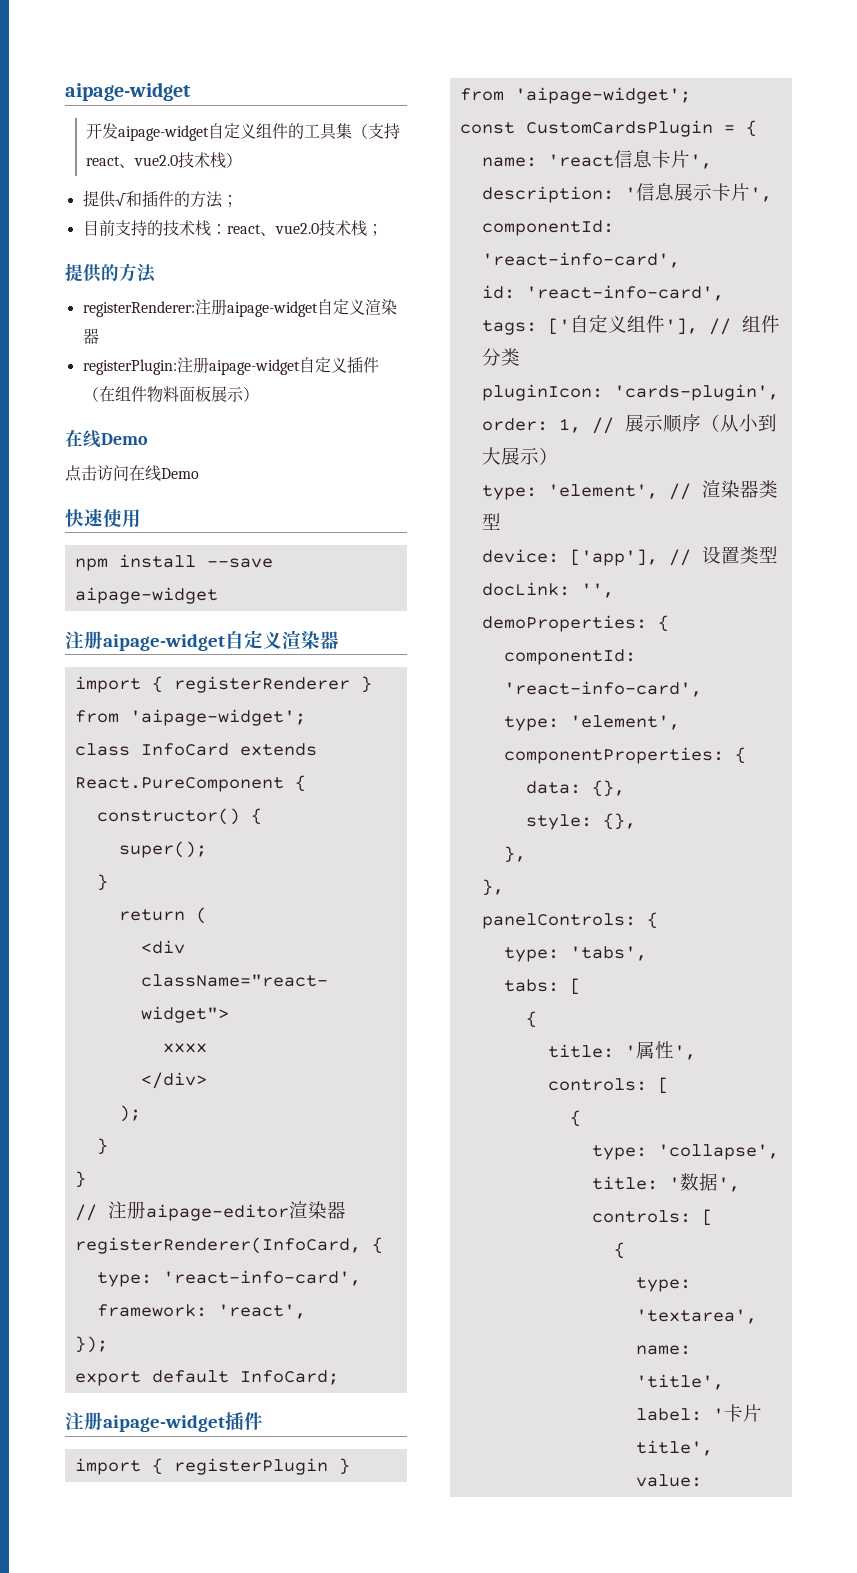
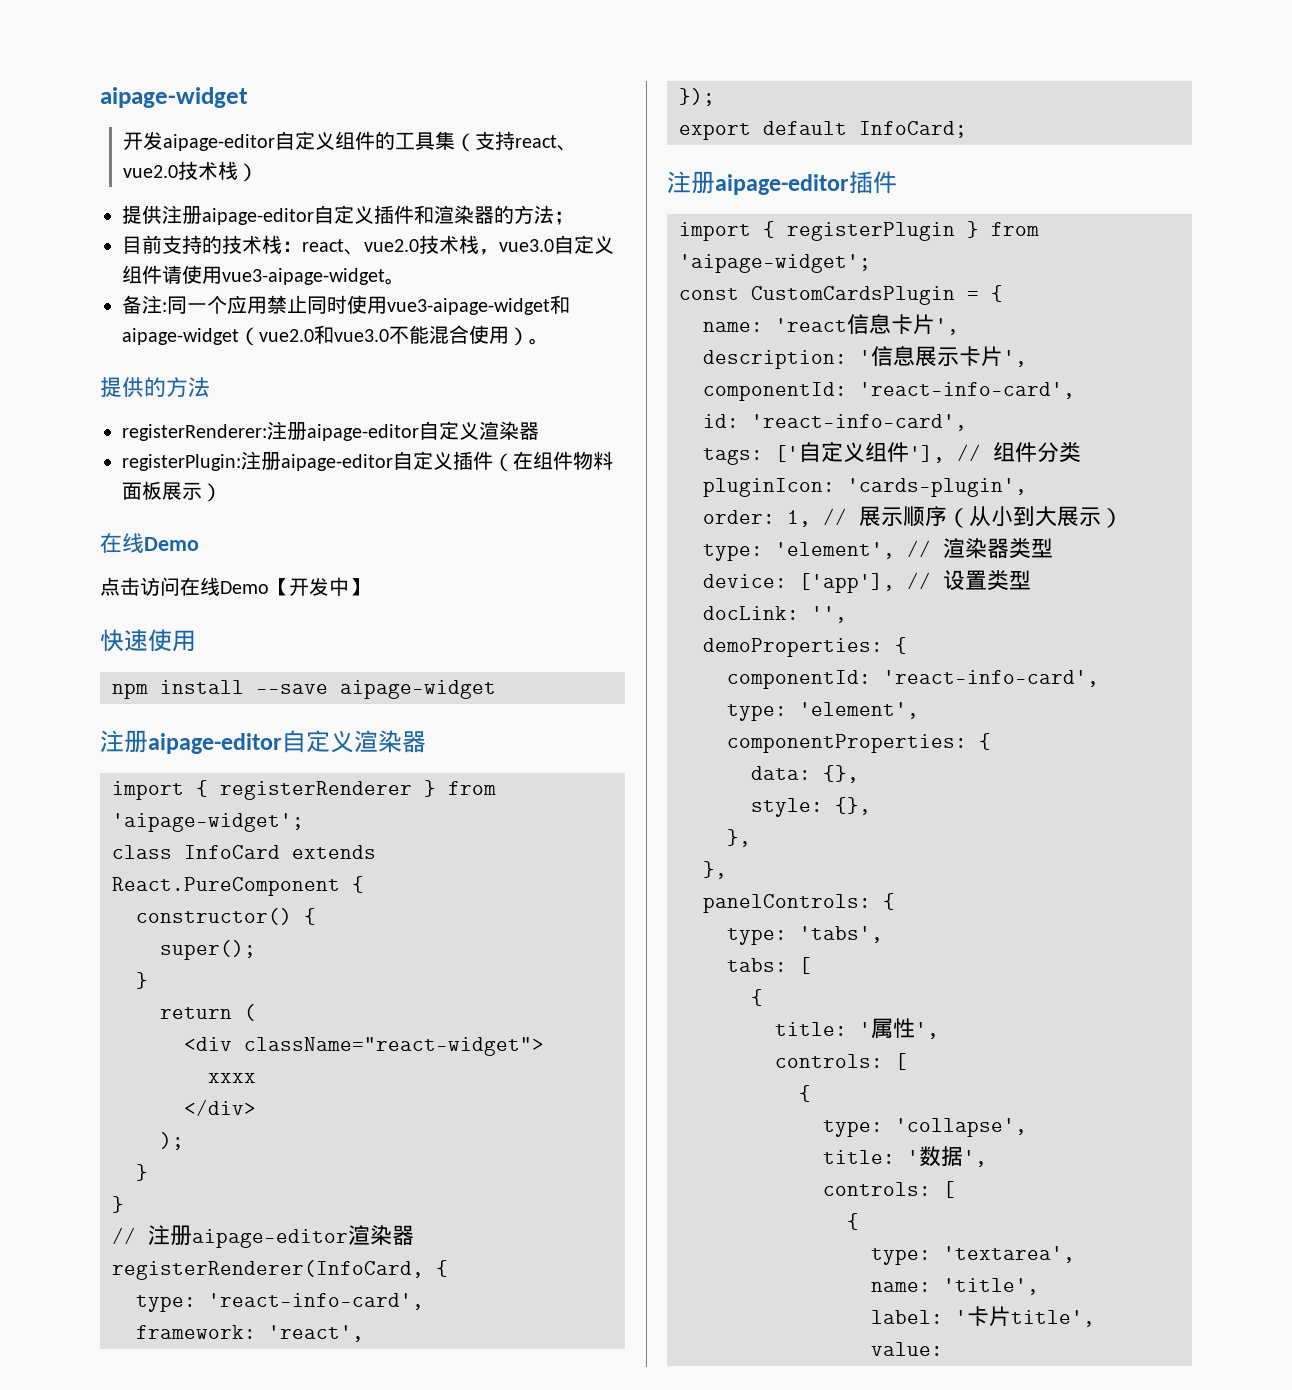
- 开发aipage-widget自定义组件的工具集（支持react、vue2.0技术栈）
+ 开发aipage-editor自定义组件的工具集（支持react、vue2.0技术栈）
- 提供√和插件的方法；
+ 提供注册aipage-editor自定义插件和渲染器的方法；
- 目前支持的技术栈：react、vue2.0技术栈；
+ 目前支持的技术栈：react、vue2.0技术栈，vue3.0自定义组件请使用vue3-aipage-widget。
+ 备注:同一个应用禁止同时使用vue3-aipage-widget和aipage-widget（vue2.0和vue3.0不能混合使用）。
- registerRenderer:注册aipage-widget自定义渲染器
+ registerRenderer:注册aipage-editor自定义渲染器
- registerPlugin:注册aipage-widget自定义插件（在组件物料面板展示）
+ registerPlugin:注册aipage-editor自定义插件（在组件物料面板展示）
- 点击访问在线Demo
+ 点击访问在线Demo【开发中】
  npm install --save aipage-widget
- 注册aipage-widget自定义渲染器
+ 注册aipage-editor自定义渲染器
- 注册aipage-widget插件
+ 注册aipage-editor插件

